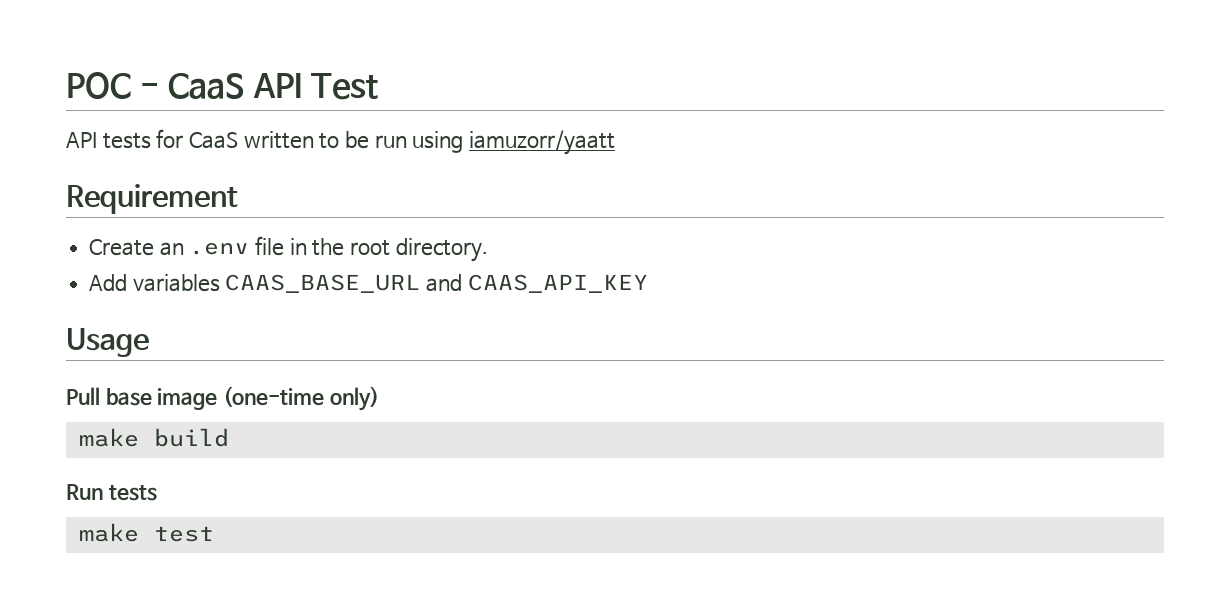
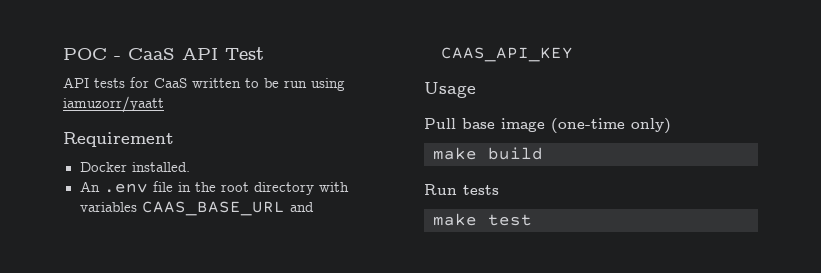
- Create an .env file in the root directory.
- Add variables CAAS_BASE_URL and CAAS_API_KEY
+ Docker installed.
+ An .env file in the root directory with variables CAAS_BASE_URL and CAAS_API_KEY

